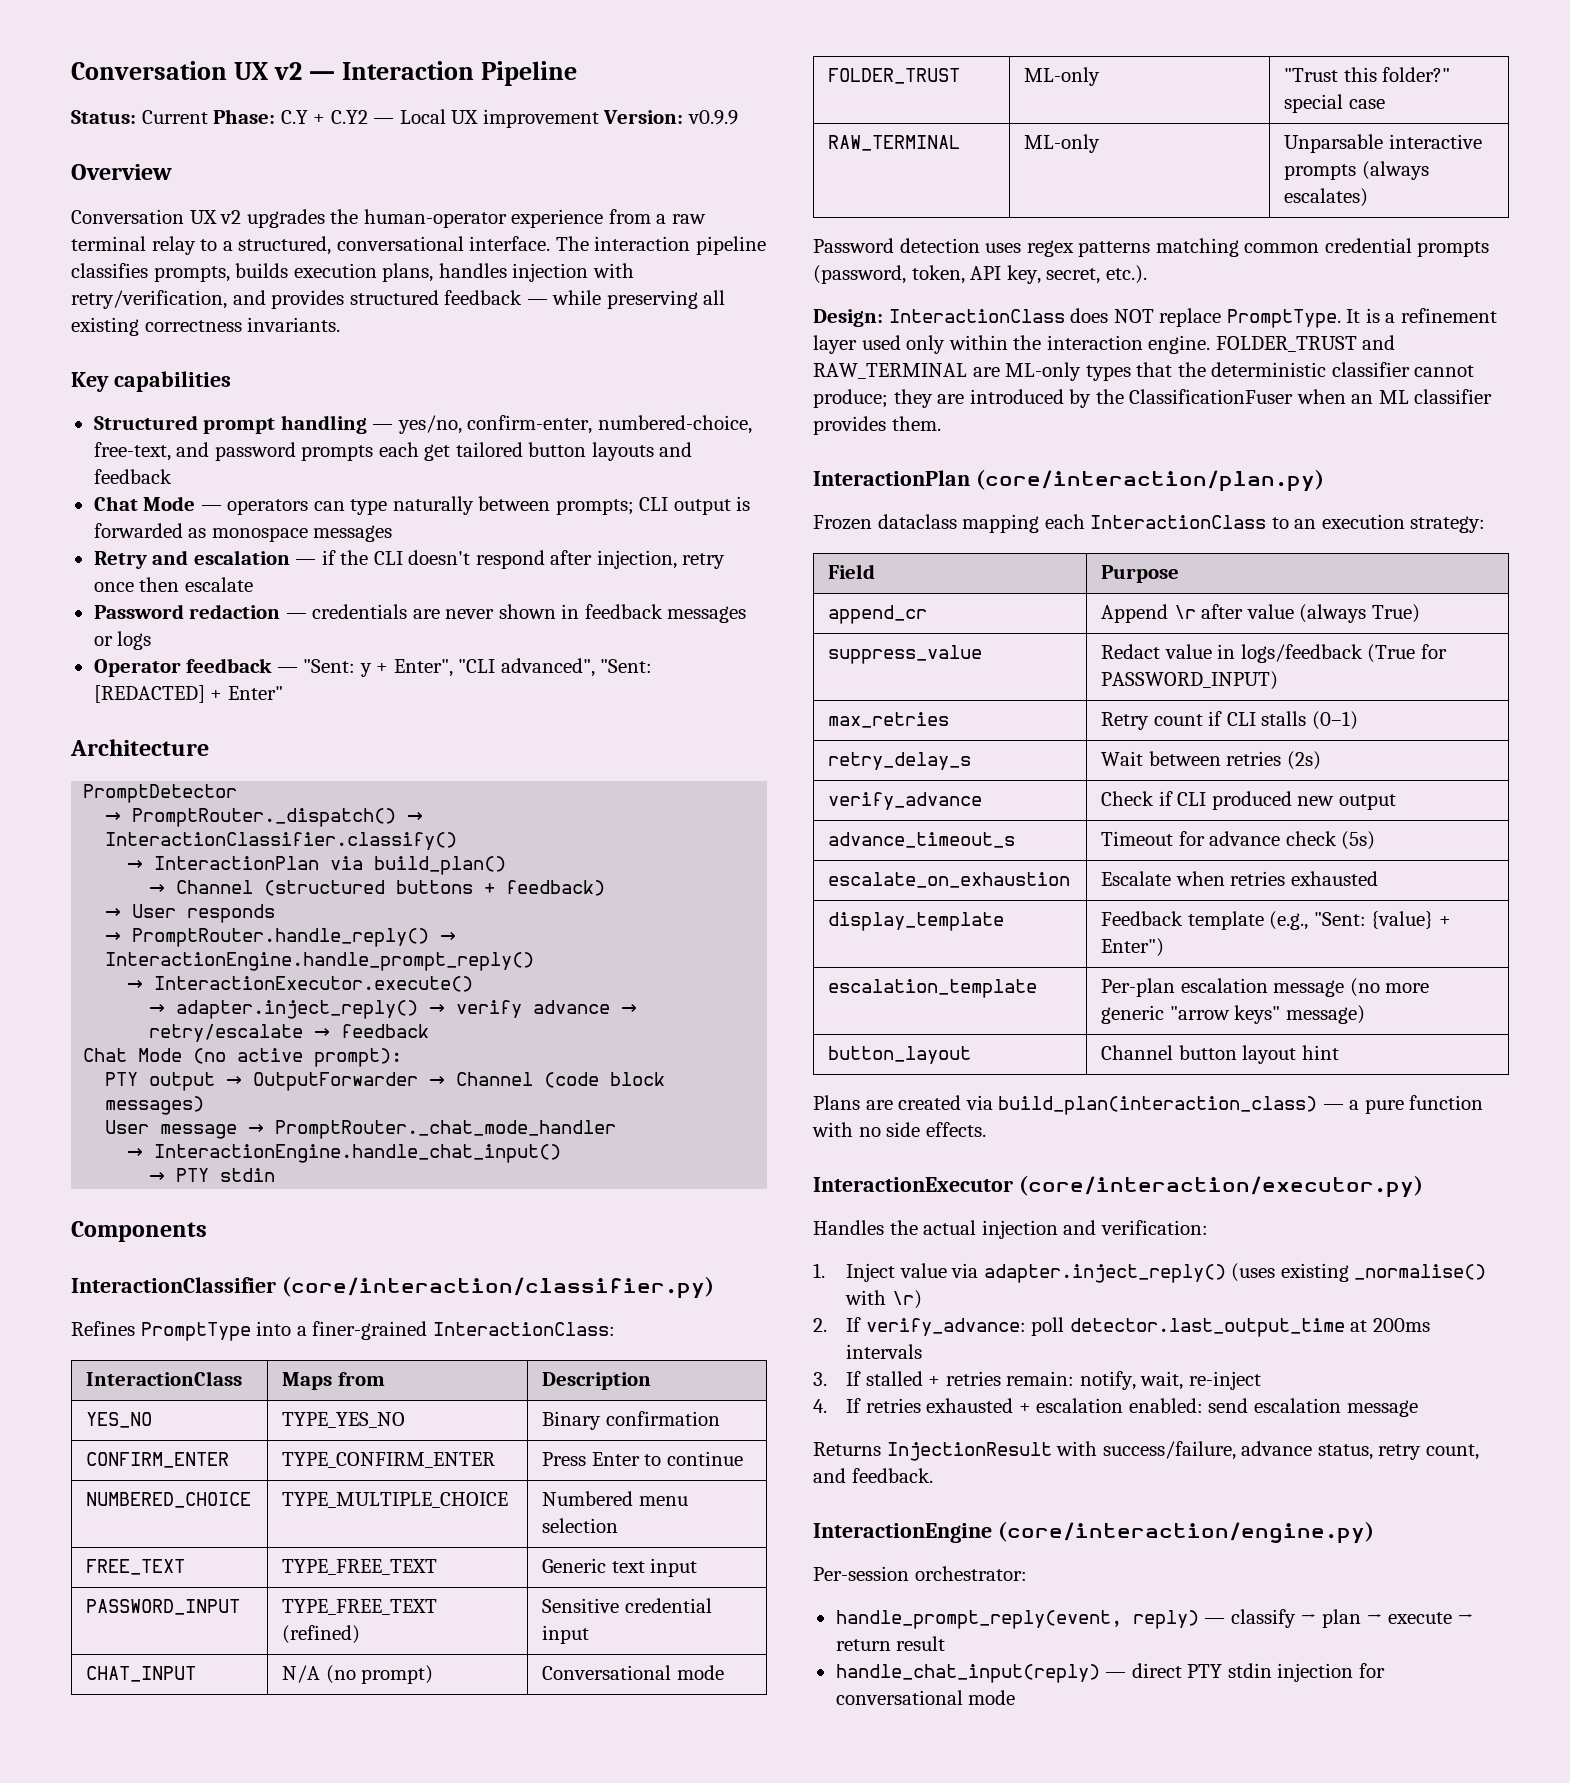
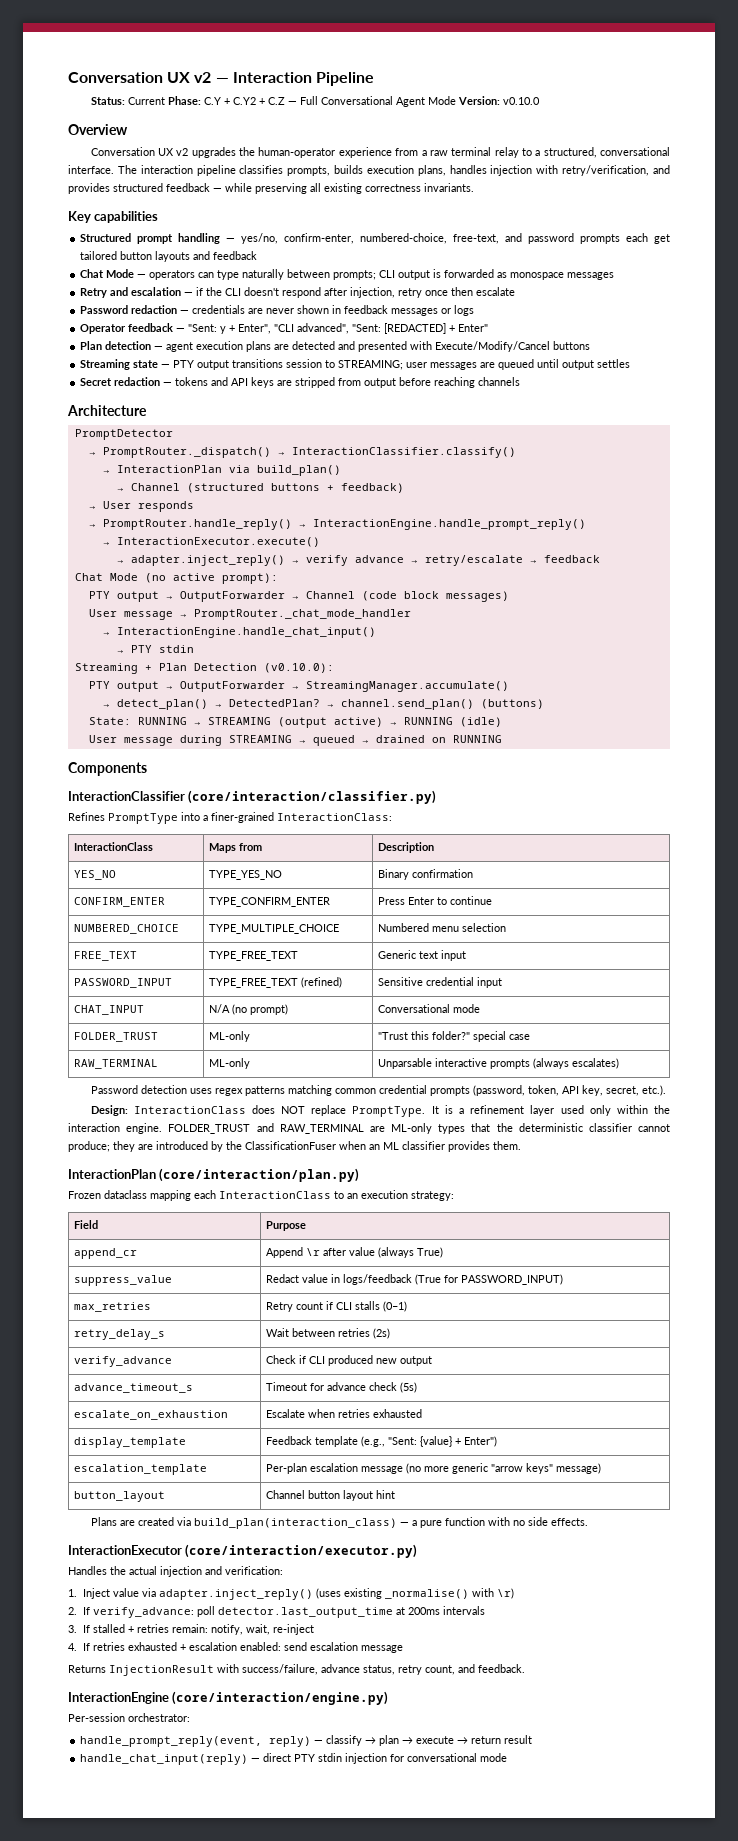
- Status: Current Phase: C.Y + C.Y2 — Local UX improvement Version: v0.9.9
+ Status: Current Phase: C.Y + C.Y2 + C.Z — Full Conversational Agent Mode Version: v0.10.0
+ Plan detection — agent execution plans are detected and presented with Execute/Modify/Cancel buttons
+ Streaming state — PTY output transitions session to STREAMING; user messages are queued until output settles
+ Secret redaction — tokens and API keys are stripped from output before reaching channels
+ Streaming + Plan Detection (v0.10.0):
+ PTY output → OutputForwarder → StreamingManager.accumulate()
+ → detect_plan() → DetectedPlan? → channel.send_plan() (buttons)
+ State: RUNNING → STREAMING (output active) → RUNNING (idle)
+ User message during STREAMING → queued → drained on RUNNING

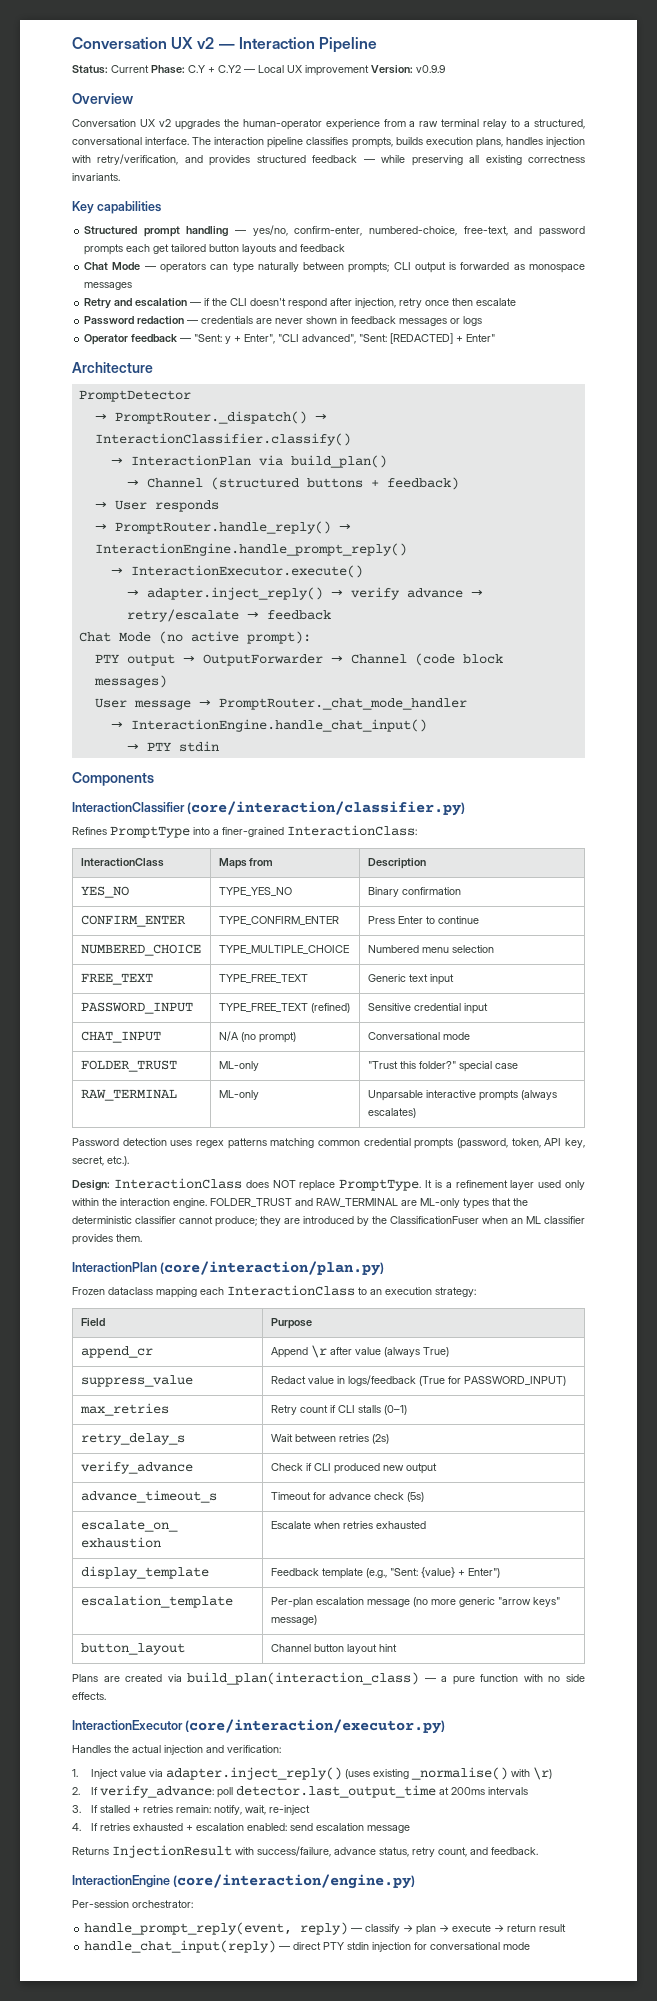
- Status: Current Phase: C.Y + C.Y2 + C.Z — Full Conversational Agent Mode Version: v0.10.0
+ Status: Current Phase: C.Y + C.Y2 — Local UX improvement Version: v0.9.9
- Plan detection — agent execution plans are detected and presented with Execute/Modify/Cancel buttons
- Streaming state — PTY output transitions session to STREAMING; user messages are queued until output settles
- Secret redaction — tokens and API keys are stripped from output before reaching channels
- Streaming + Plan Detection (v0.10.0):
- PTY output → OutputForwarder → StreamingManager.accumulate()
- → detect_plan() → DetectedPlan? → channel.send_plan() (buttons)
- State: RUNNING → STREAMING (output active) → RUNNING (idle)
- User message during STREAMING → queued → drained on RUNNING

